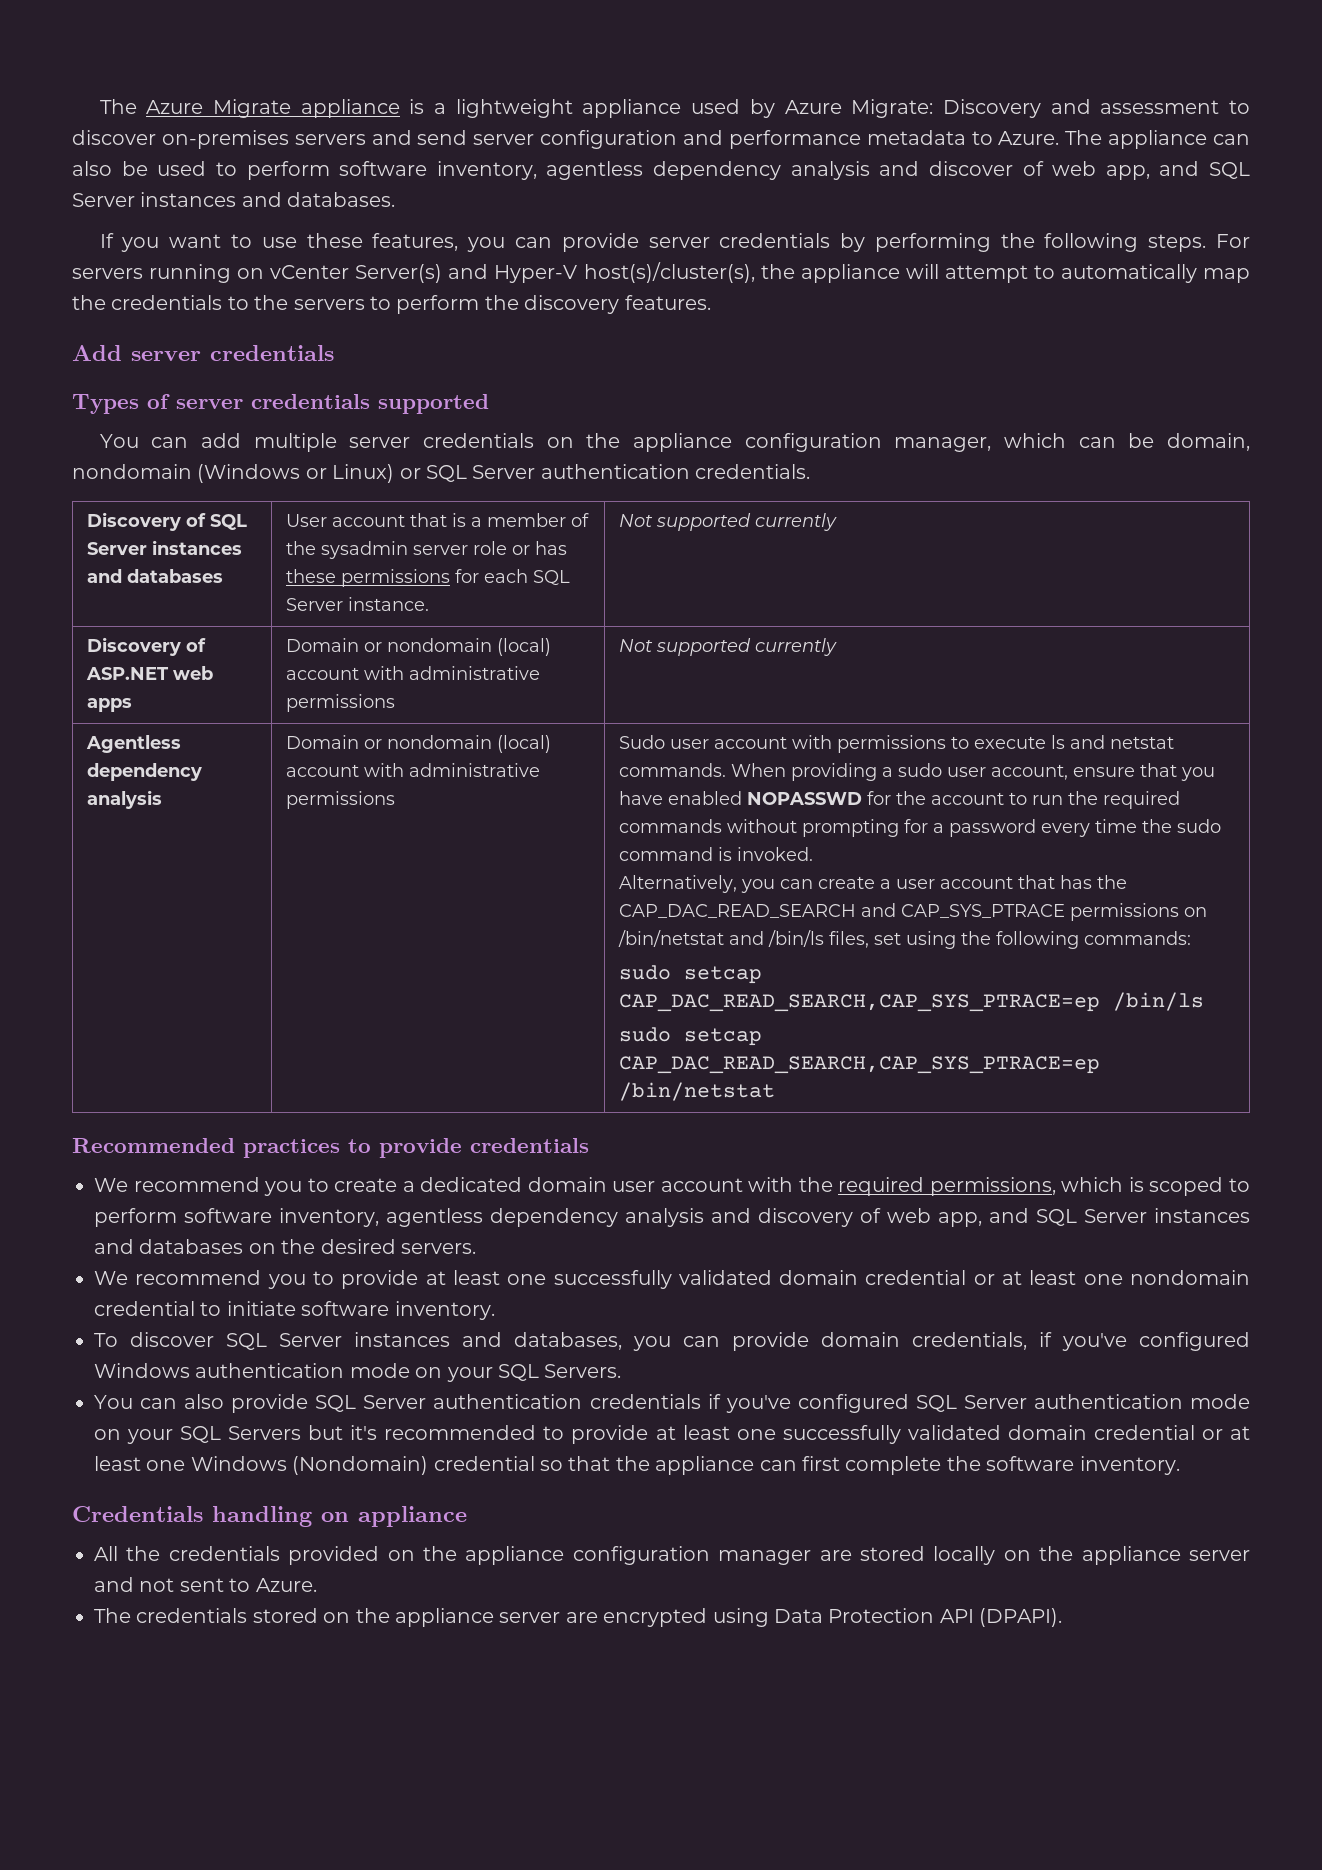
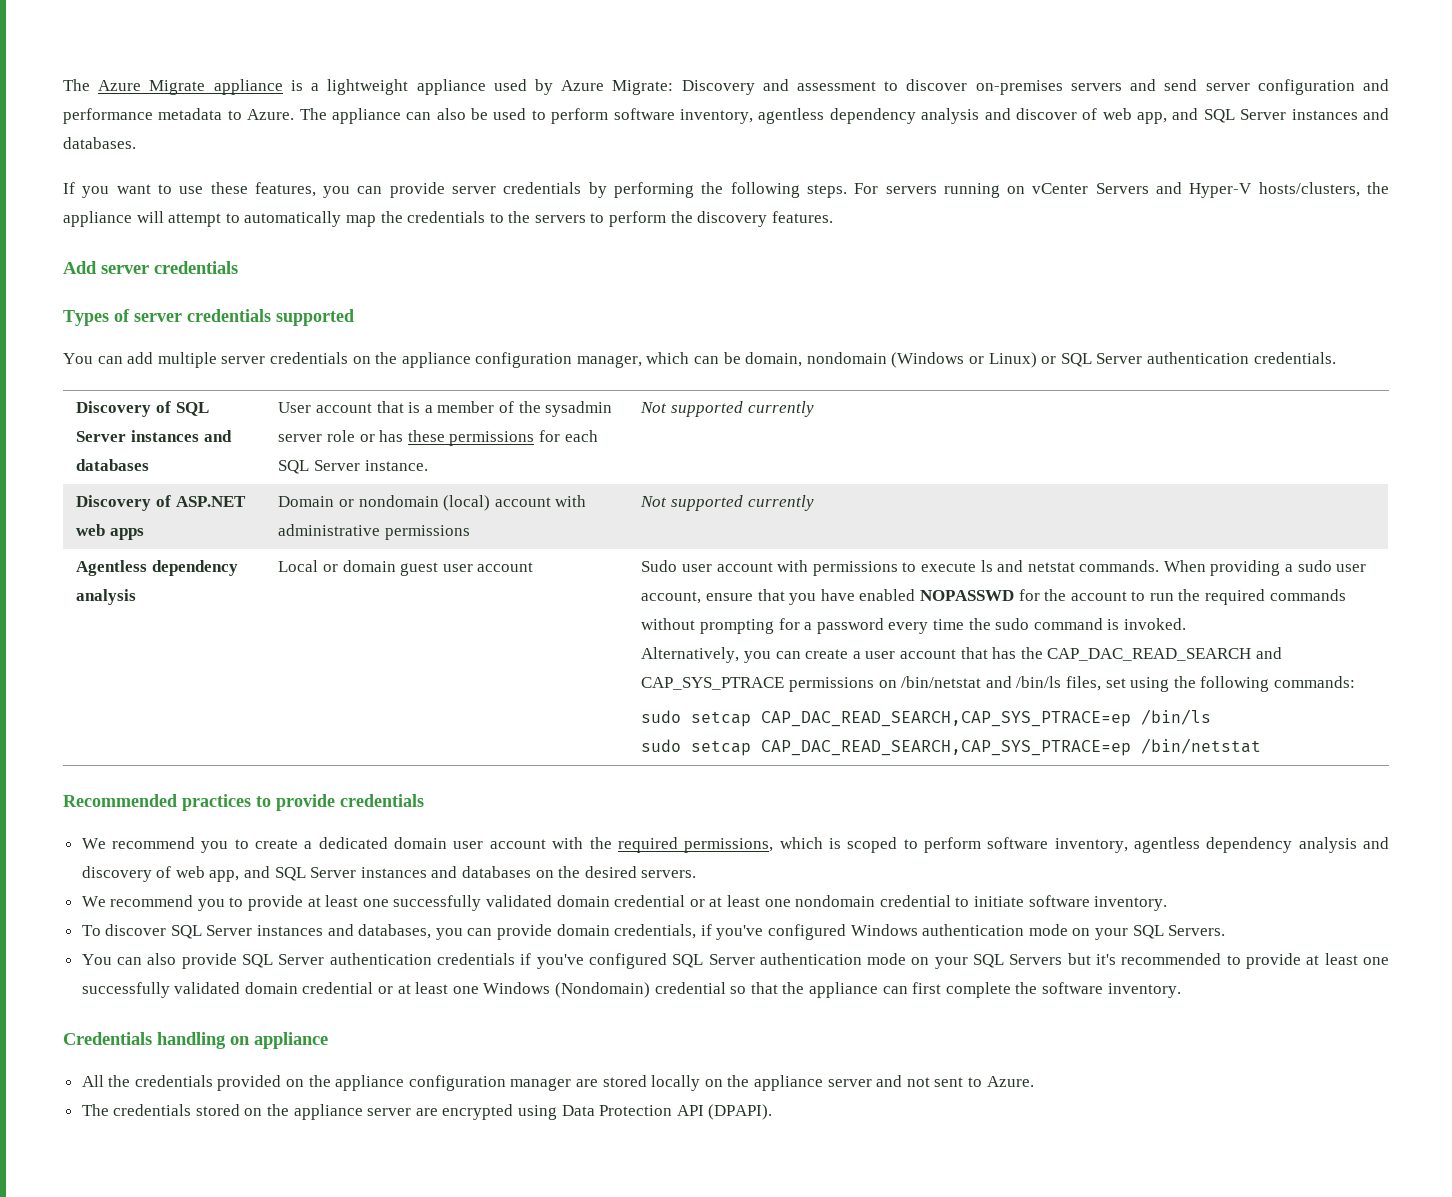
- For servers running on vCenter Server(s) and Hyper-V host(s)/cluster(s), the appliance will attempt to automatically map the credentials to the servers to perform the discovery features.
+ For servers running on vCenter Servers and Hyper-V hosts/clusters, the appliance will attempt to automatically map the credentials to the servers to perform the discovery features.
- Agentless dependency analysis | Domain or nondomain (local) account with administrative permissions
+ Agentless dependency analysis | Local or domain guest user account

